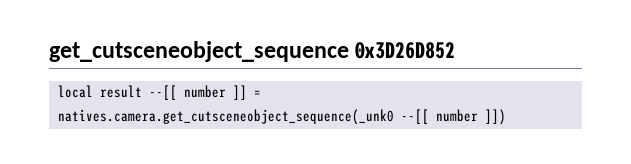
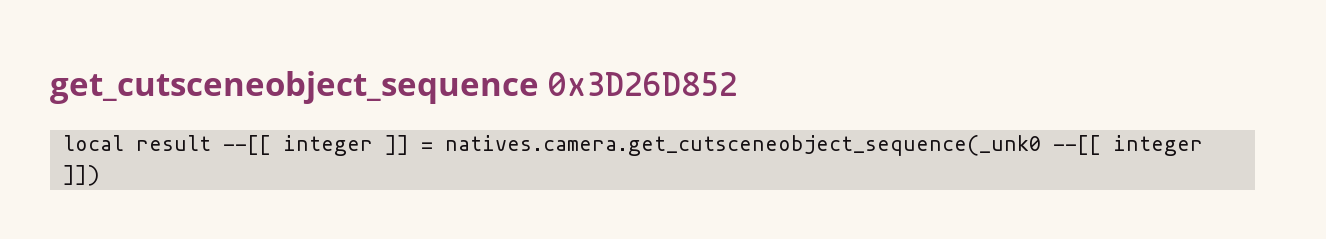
- local result --[[ number ]] = natives.camera.get_cutsceneobject_sequence(_unk0 --[[ number ]])
+ local result --[[ integer ]] = natives.camera.get_cutsceneobject_sequence(_unk0 --[[ integer ]])

